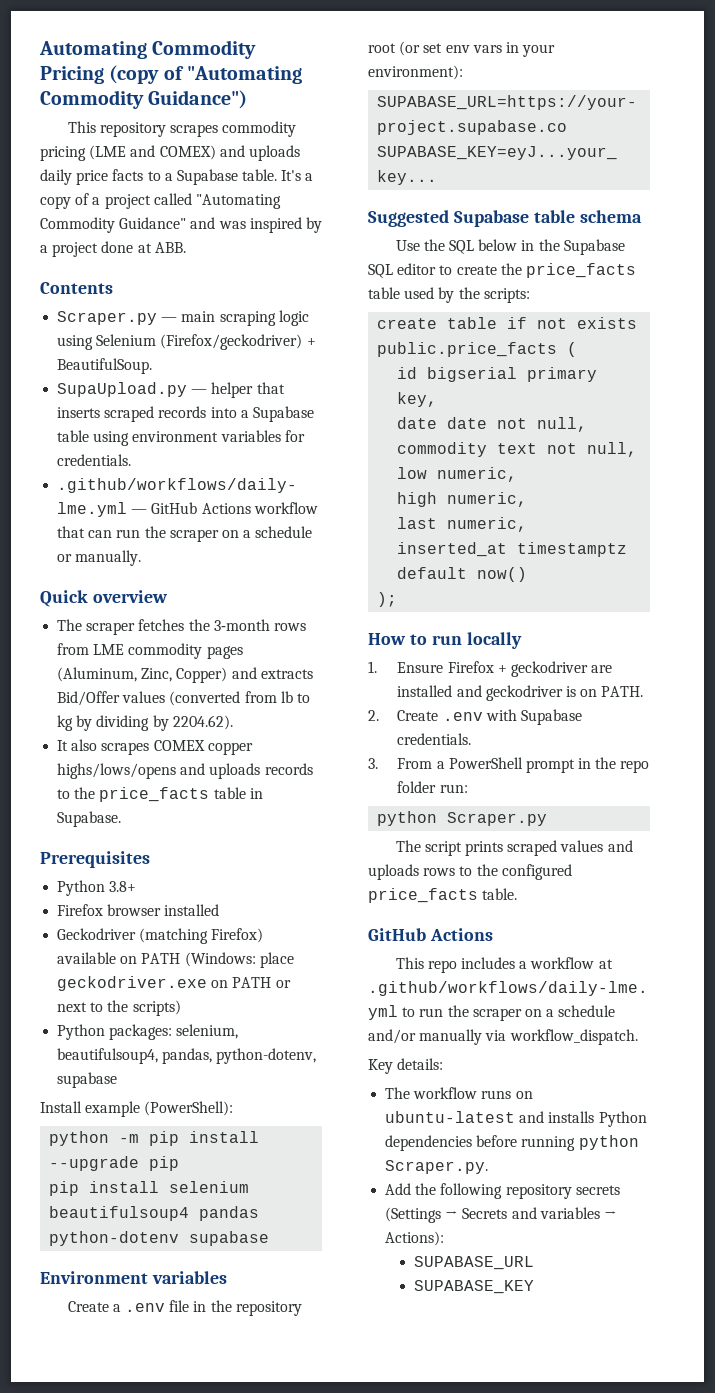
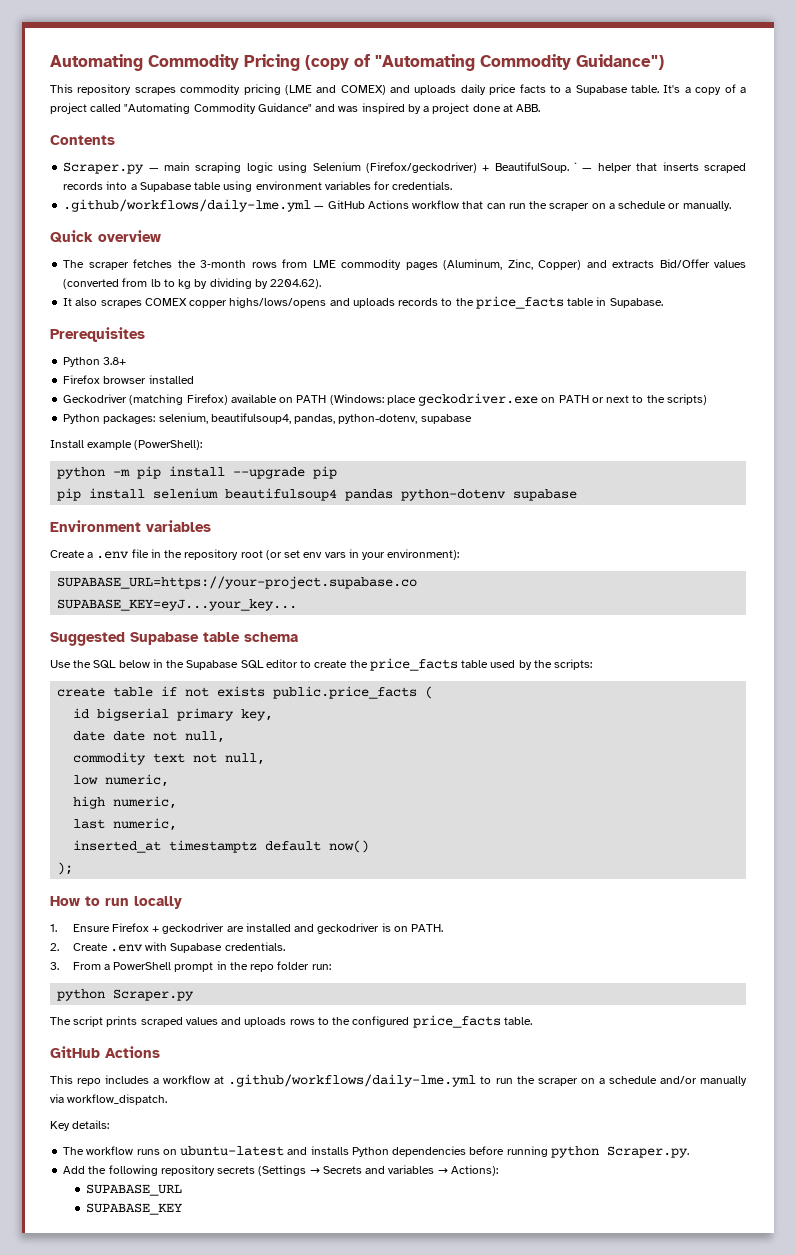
- Scraper.py — main scraping logic using Selenium (Firefox/geckodriver) + BeautifulSoup.
- SupaUpload.py — helper that inserts scraped records into a Supabase table using environment variables for credentials.
+ Scraper.py — main scraping logic using Selenium (Firefox/geckodriver) + BeautifulSoup. ` — helper that inserts scraped records into a Supabase table using environment variables for credentials.

